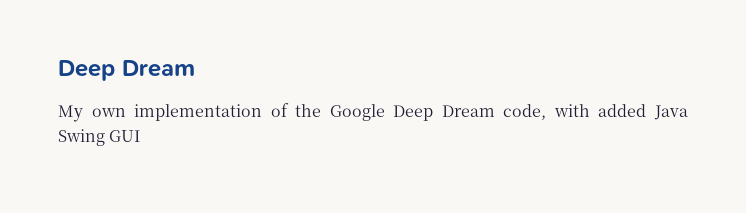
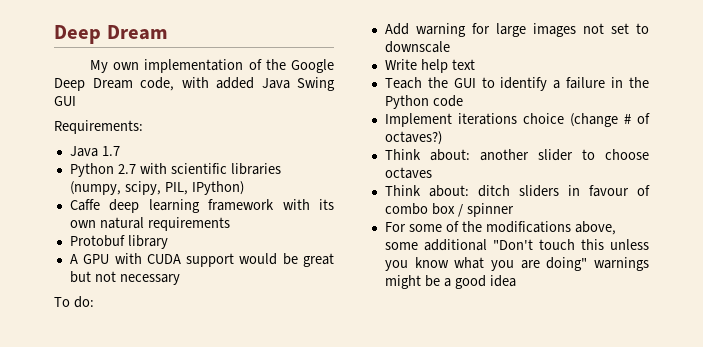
+ Requirements:
+ Java 1.7
+ Python 2.7 with scientific libraries (numpy, scipy, PIL, IPython)
+ Caffe deep learning framework with its own natural requirements
+ Protobuf library
+ A GPU with CUDA support would be great but not necessary
+ To do:
+ Add warning for large images not set to downscale
+ Write help text
+ Teach the GUI to identify a failure in the Python code
+ Implement iterations choice (change # of octaves?)
+ Think about: another slider to choose octaves
+ Think about: ditch sliders in favour of combo box / spinner
+ For some of the modifications above, some additional "Don't touch this unless you know what you are doing" warnings might be a good idea

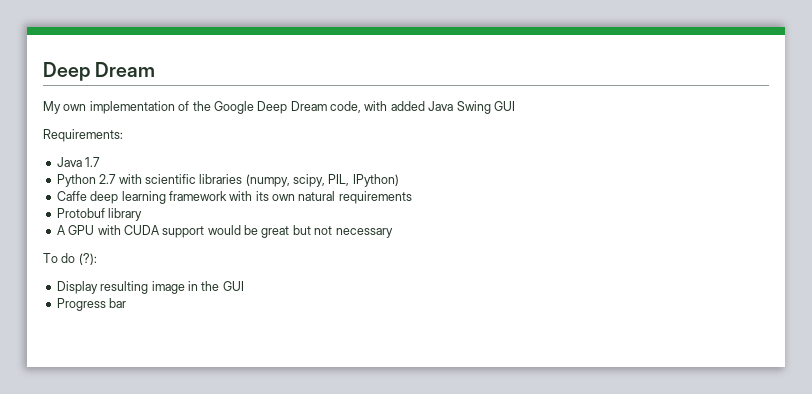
- To do:
- Add warning for large images not set to downscale
- Write help text
- Teach the GUI to identify a failure in the Python code
- Implement iterations choice (change # of octaves?)
- Think about: another slider to choose octaves
- Think about: ditch sliders in favour of combo box / spinner
- For some of the modifications above, some additional "Don't touch this unless you know what you are doing" warnings might be a good idea
+ To do (?):
+ Display resulting image in the GUI
+ Progress bar

